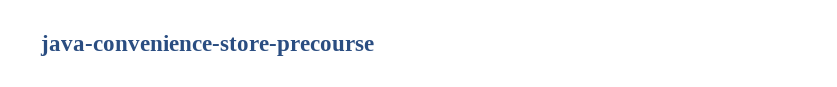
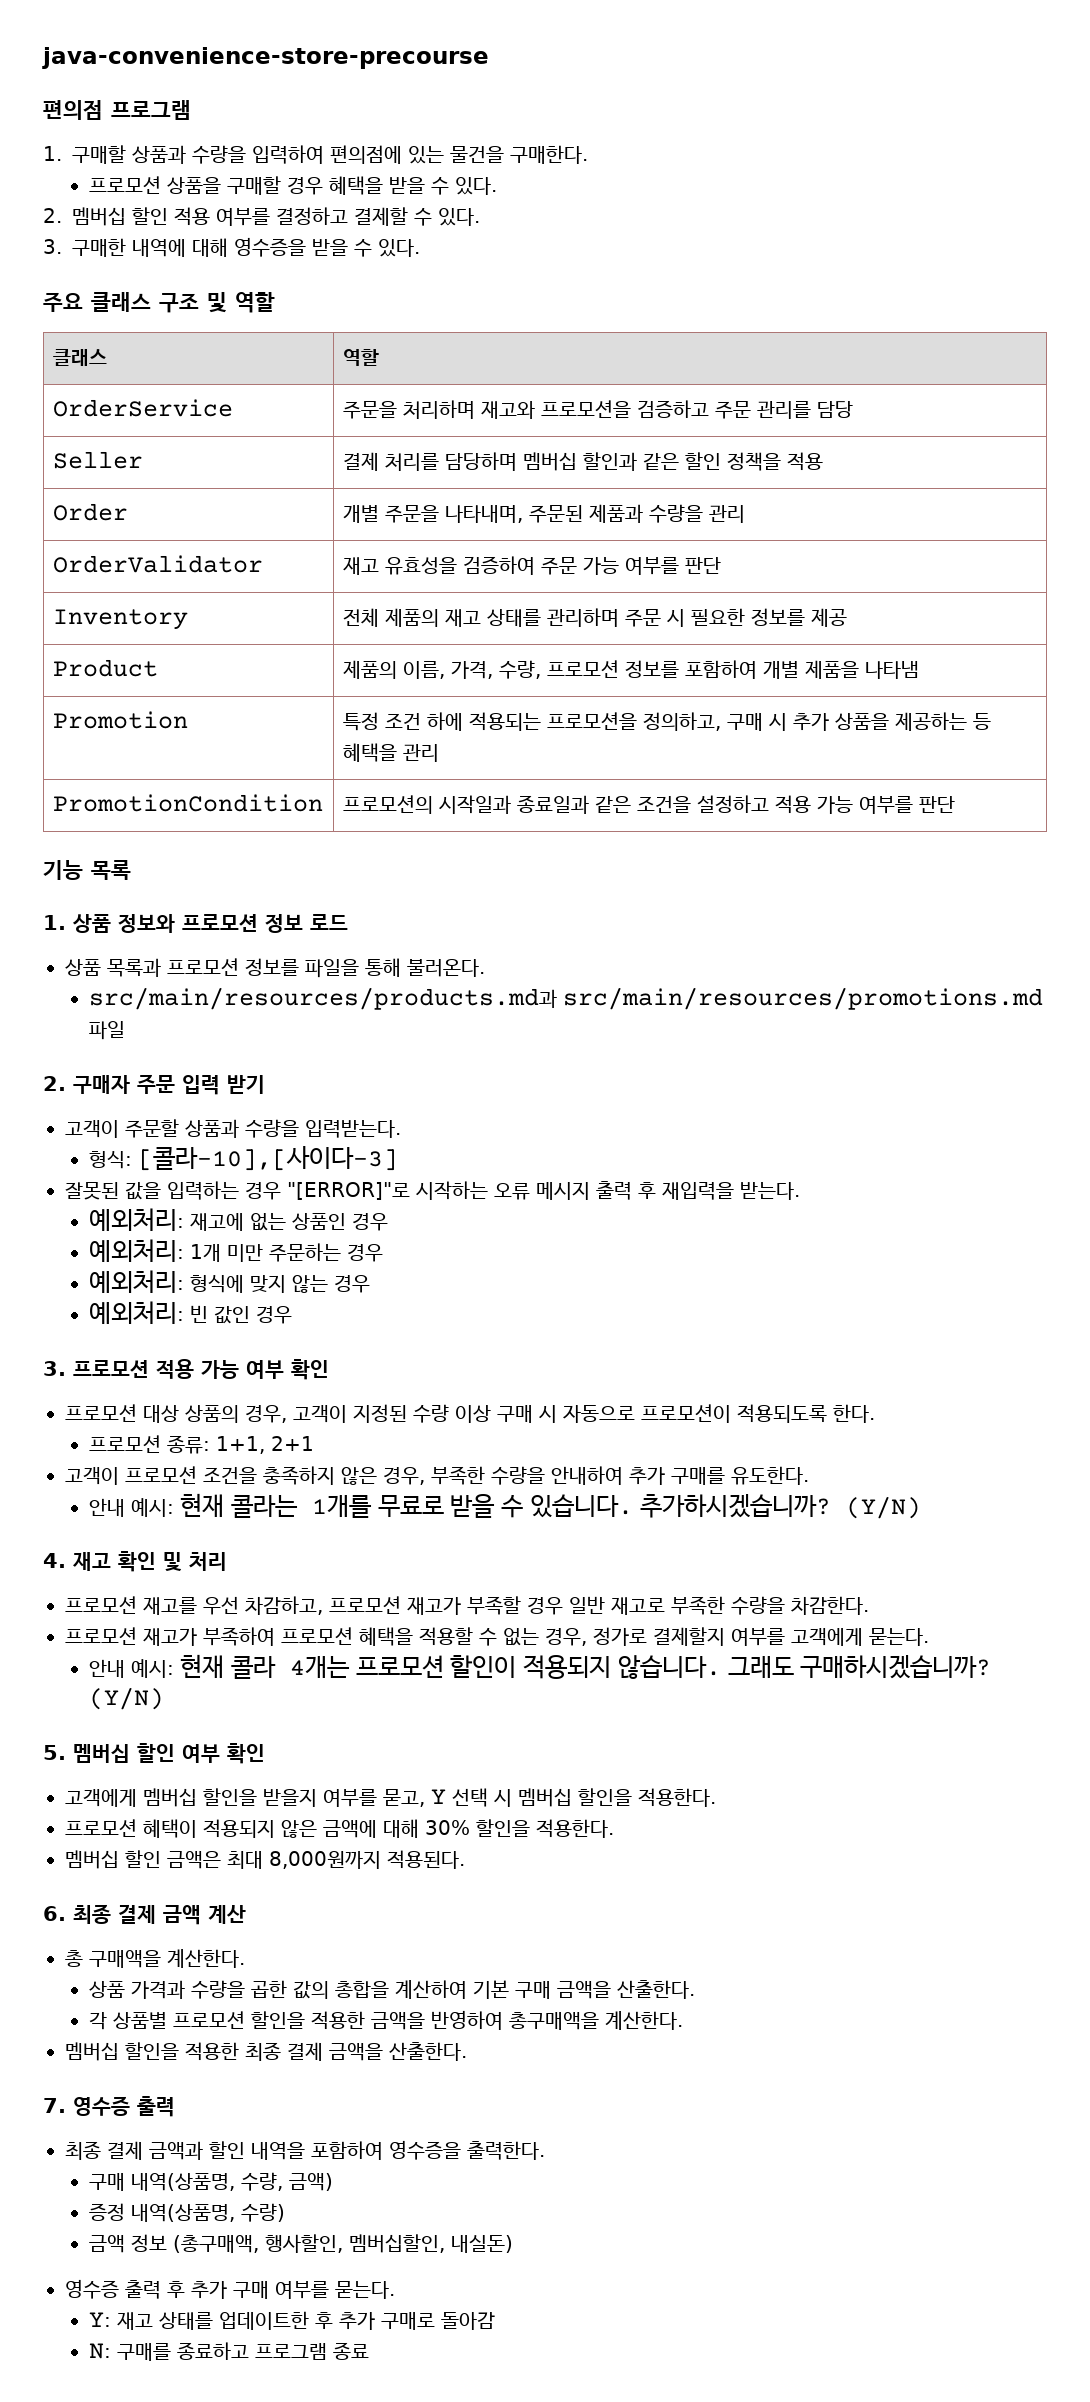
+ 편의점 프로그램
+ 1. 구매할 상품과 수량을 입력하여 편의점에 있는 물건을 구매한다.
+ 프로모션 상품을 구매할 경우 혜택을 받을 수 있다.
+ 2. 멤버십 할인 적용 여부를 결정하고 결제할 수 있다.
+ 3. 구매한 내역에 대해 영수증을 받을 수 있다.
+ 주요 클래스 구조 및 역할
+ 클래스 | 역할
+ OrderService | 주문을 처리하며 재고와 프로모션을 검증하고 주문 관리를 담당
+ Seller | 결제 처리를 담당하며 멤버십 할인과 같은 할인 정책을 적용
+ Order | 개별 주문을 나타내며, 주문된 제품과 수량을 관리
+ OrderValidator | 재고 유효성을 검증하여 주문 가능 여부를 판단
+ Inventory | 전체 제품의 재고 상태를 관리하며 주문 시 필요한 정보를 제공
+ Product | 제품의 이름, 가격, 수량, 프로모션 정보를 포함하여 개별 제품을 나타냄
+ Promotion | 특정 조건 하에 적용되는 프로모션을 정의하고, 구매 시 추가 상품을 제공하는 등 혜택을 관리
+ PromotionCondition | 프로모션의 시작일과 종료일과 같은 조건을 설정하고 적용 가능 여부를 판단
+ 기능 목록
+ 1. 상품 정보와 프로모션 정보 로드
+ 상품 목록과 프로모션 정보를 파일을 통해 불러온다.
+ src/main/resources/products.md과 src/main/resources/promotions.md 파일
+ 2. 구매자 주문 입력 받기
+ 고객이 주문할 상품과 수량을 입력받는다.
+ 형식: [콜라-10],[사이다-3]
+ 잘못된 값을 입력하는 경우 "[ERROR]"로 시작하는 오류 메시지 출력 후 재입력을 받는다.
+ 예외처리: 재고에 없는 상품인 경우
+ 예외처리: 1개 미만 주문하는 경우
+ 예외처리: 형식에 맞지 않는 경우
+ 예외처리: 빈 값인 경우
+ 3. 프로모션 적용 가능 여부 확인
+ 프로모션 대상 상품의 경우, 고객이 지정된 수량 이상 구매 시 자동으로 프로모션이 적용되도록 한다.
+ 프로모션 종류: 1+1, 2+1
+ 고객이 프로모션 조건을 충족하지 않은 경우, 부족한 수량을 안내하여 추가 구매를 유도한다.
+ 안내 예시: 현재 콜라는 1개를 무료로 받을 수 있습니다. 추가하시겠습니까? (Y/N)
+ 4. 재고 확인 및 처리
+ 프로모션 재고를 우선 차감하고, 프로모션 재고가 부족할 경우 일반 재고로 부족한 수량을 차감한다.
+ 프로모션 재고가 부족하여 프로모션 혜택을 적용할 수 없는 경우, 정가로 결제할지 여부를 고객에게 묻는다.
+ 안내 예시: 현재 콜라 4개는 프로모션 할인이 적용되지 않습니다. 그래도 구매하시겠습니까? (Y/N)
+ 5. 멤버십 할인 여부 확인
+ 고객에게 멤버십 할인을 받을지 여부를 묻고, Y 선택 시 멤버십 할인을 적용한다.
+ 프로모션 혜택이 적용되지 않은 금액에 대해 30% 할인을 적용한다.
+ 멤버십 할인 금액은 최대 8,000원까지 적용된다.
+ 6. 최종 결제 금액 계산
+ 총 구매액을 계산한다.
+ 상품 가격과 수량을 곱한 값의 총합을 계산하여 기본 구매 금액을 산출한다.
+ 각 상품별 프로모션 할인을 적용한 금액을 반영하여 총구매액을 계산한다.
+ 멤버십 할인을 적용한 최종 결제 금액을 산출한다.
+ 7. 영수증 출력
+ 최종 결제 금액과 할인 내역을 포함하여 영수증을 출력한다.
+ 구매 내역(상품명, 수량, 금액)
+ 증정 내역(상품명, 수량)
+ 금액 정보 (총구매액, 행사할인, 멤버십할인, 내실돈)
+ 영수증 출력 후 추가 구매 여부를 묻는다.
+ Y: 재고 상태를 업데이트한 후 추가 구매로 돌아감
+ N: 구매를 종료하고 프로그램 종료

